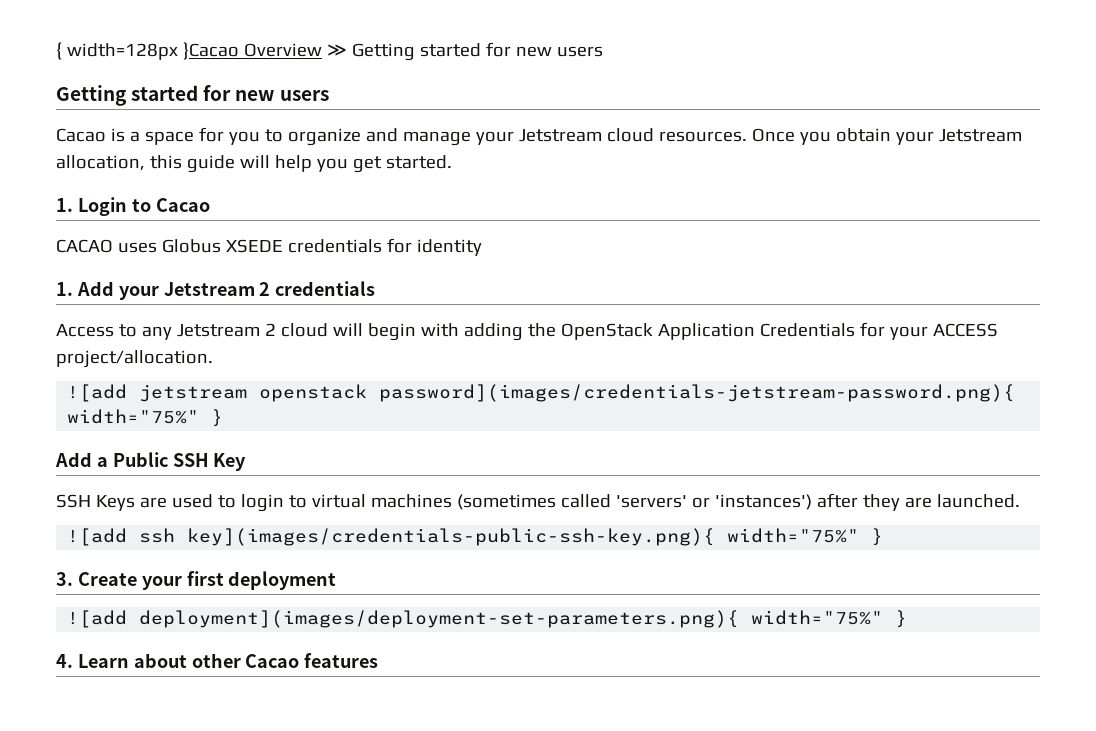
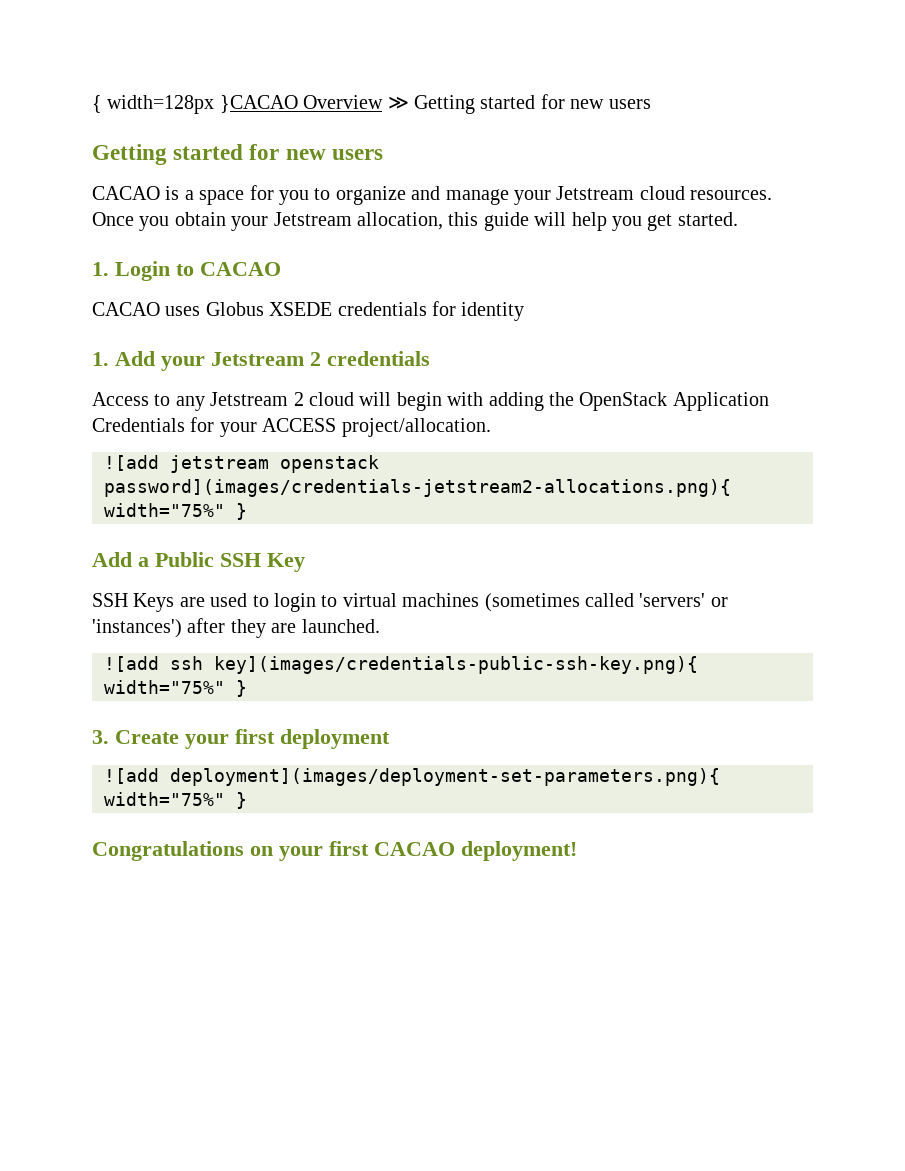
- { width=128px }Cacao Overview ≫ Getting started for new users
+ { width=128px }CACAO Overview ≫ Getting started for new users
- Cacao is a space for you to organize and manage your Jetstream cloud resources.
+ CACAO is a space for you to organize and manage your Jetstream cloud resources.
- 1. Login to Cacao
+ 1. Login to CACAO
- ![add jetstream openstack password](images/credentials-jetstream-password.png){ width="75%" }
+ ![add jetstream openstack password](images/credentials-jetstream2-allocations.png){ width="75%" }
- 4. Learn about other Cacao features
+ Congratulations on your first CACAO deployment!

